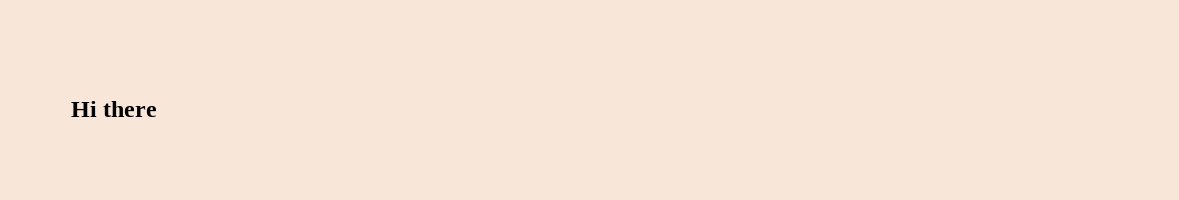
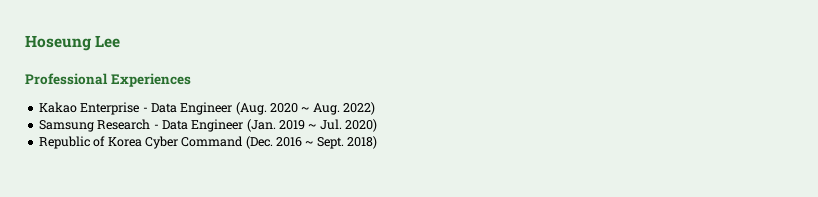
- Hi there
+ Hoseung Lee
+ Professional Experiences
+ Kakao Enterprise - Data Engineer (Aug. 2020 ~ Aug. 2022)
+ Samsung Research - Data Engineer (Jan. 2019 ~ Jul. 2020)
+ Republic of Korea Cyber Command (Dec. 2016 ~ Sept. 2018)

